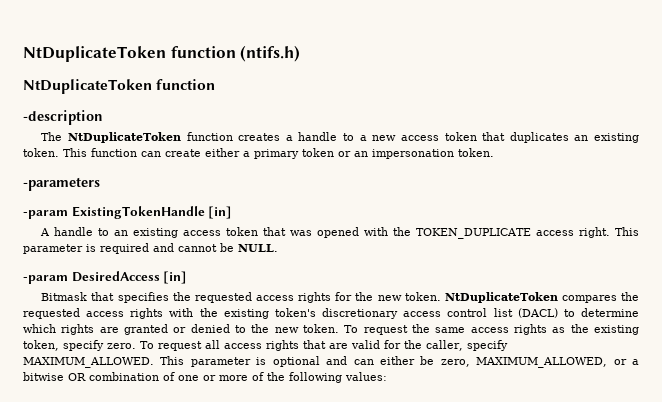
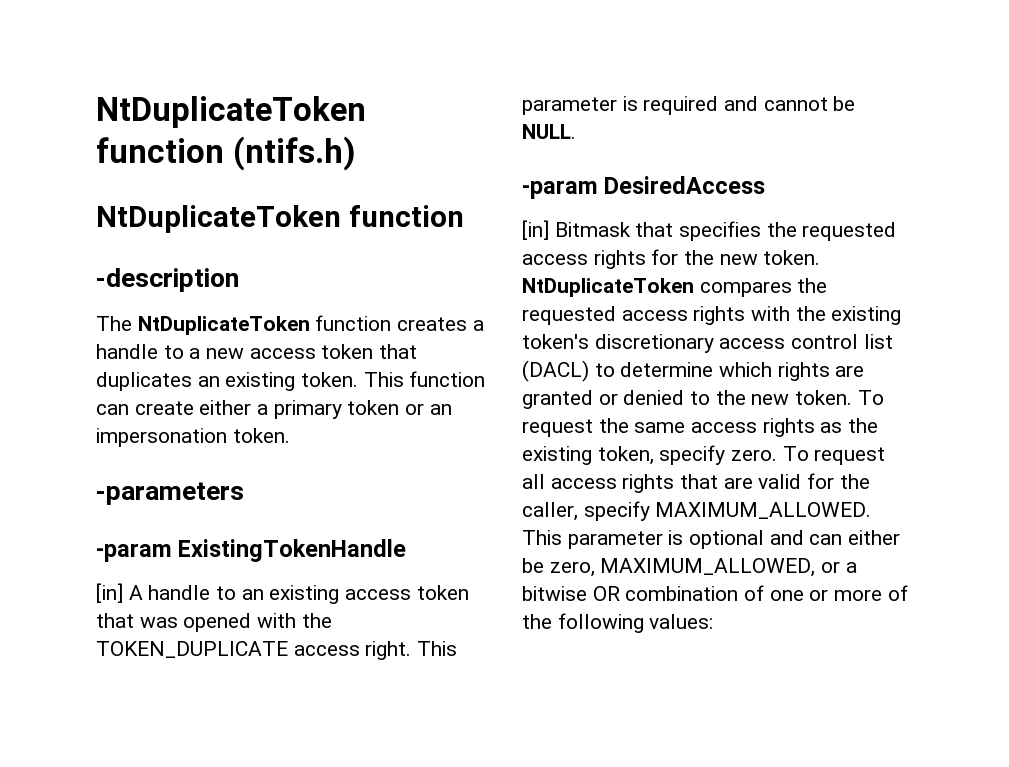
- -param ExistingTokenHandle [in]
- A handle to an existing access token that was opened with the TOKEN_DUPLICATE access right.
+ -param ExistingTokenHandle
+ [in] A handle to an existing access token that was opened with the TOKEN_DUPLICATE access right.
- -param DesiredAccess [in]
- Bitmask that specifies the requested access rights for the new token.
+ -param DesiredAccess
+ [in] Bitmask that specifies the requested access rights for the new token.

